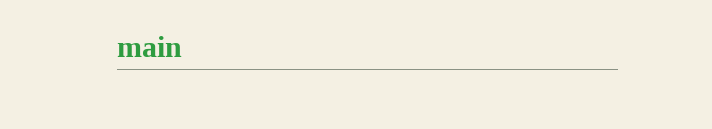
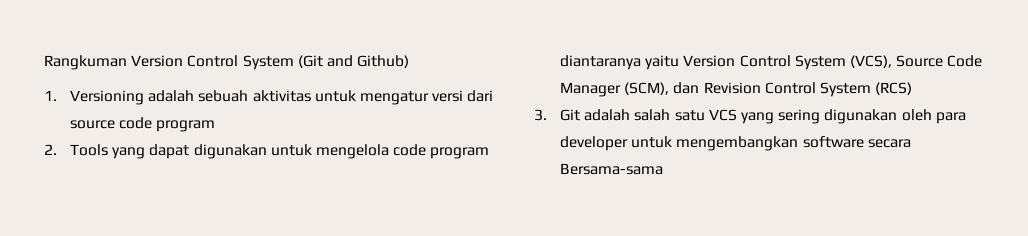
- main
+ Rangkuman Version Control System (Git and Github)
+ 1. Versioning adalah sebuah aktivitas untuk mengatur versi dari source code program
+ 2. Tools yang dapat digunakan untuk mengelola code program diantaranya yaitu Version Control System (VCS), Source Code Manager (SCM), dan Revision Control System (RCS)
+ 3. Git adalah salah satu VCS yang sering digunakan oleh para developer untuk mengembangkan software secara Bersama-sama

